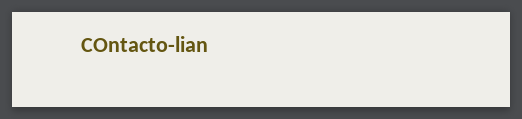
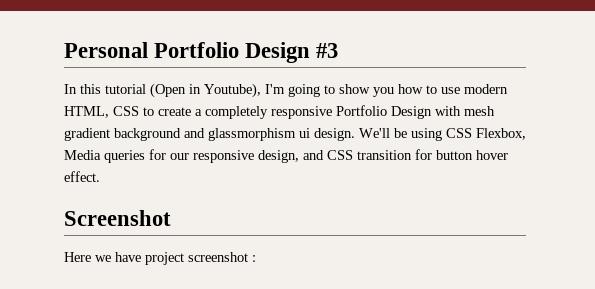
- COntacto-lian
+ Personal Portfolio Design #3
+ In this tutorial (Open in Youtube), I'm going to show you how to use modern HTML, CSS to create a completely responsive Portfolio Design with mesh gradient background and glassmorphism ui design. We'll be using CSS Flexbox, Media queries for our responsive design, and CSS transition for button hover effect.
+ Screenshot
+ Here we have project screenshot :

